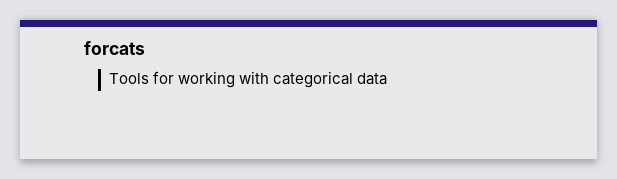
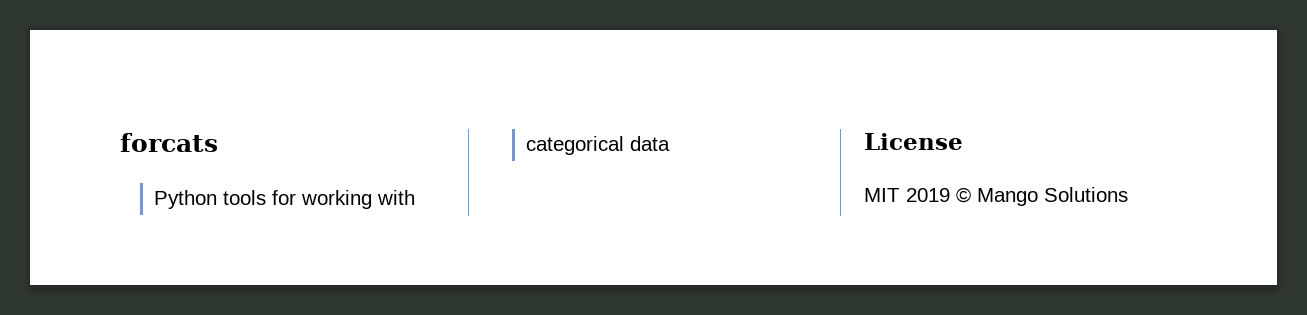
- Tools for working with categorical data
+ Python tools for working with categorical data
+ License
+ MIT 2019 © Mango Solutions

